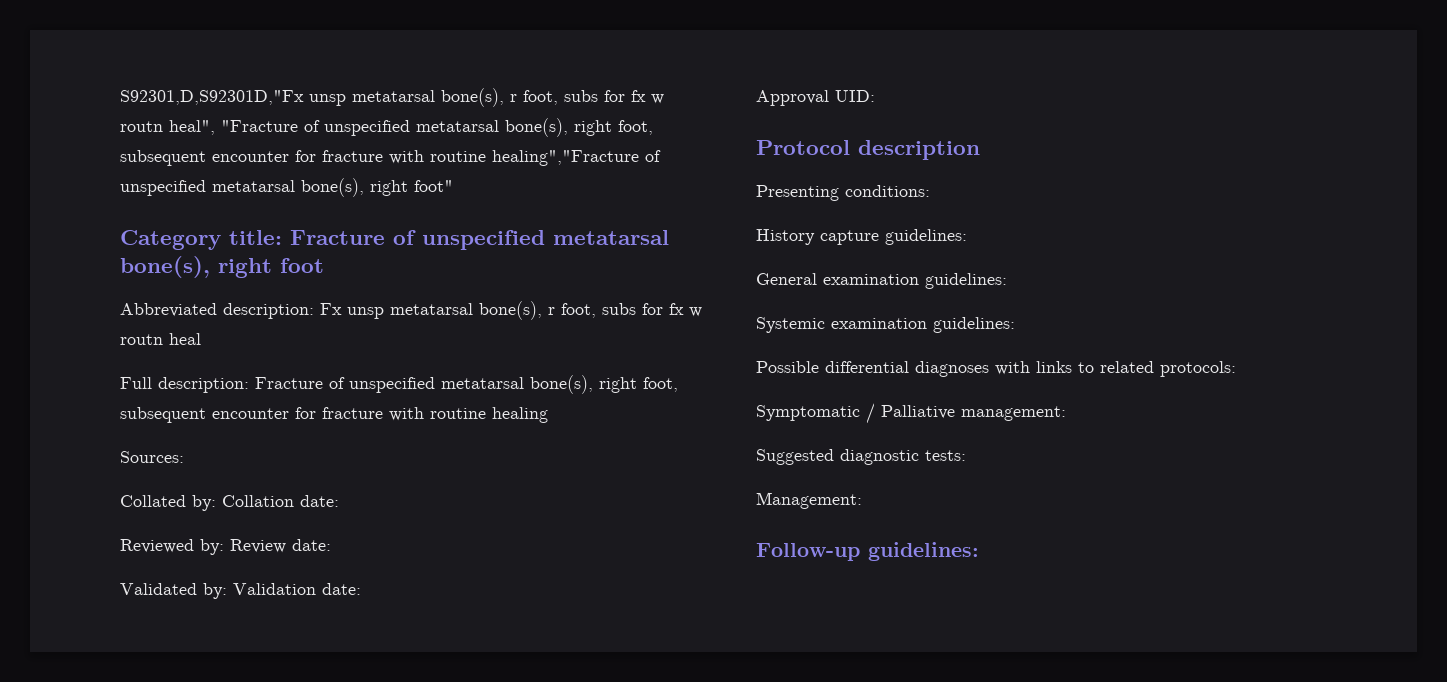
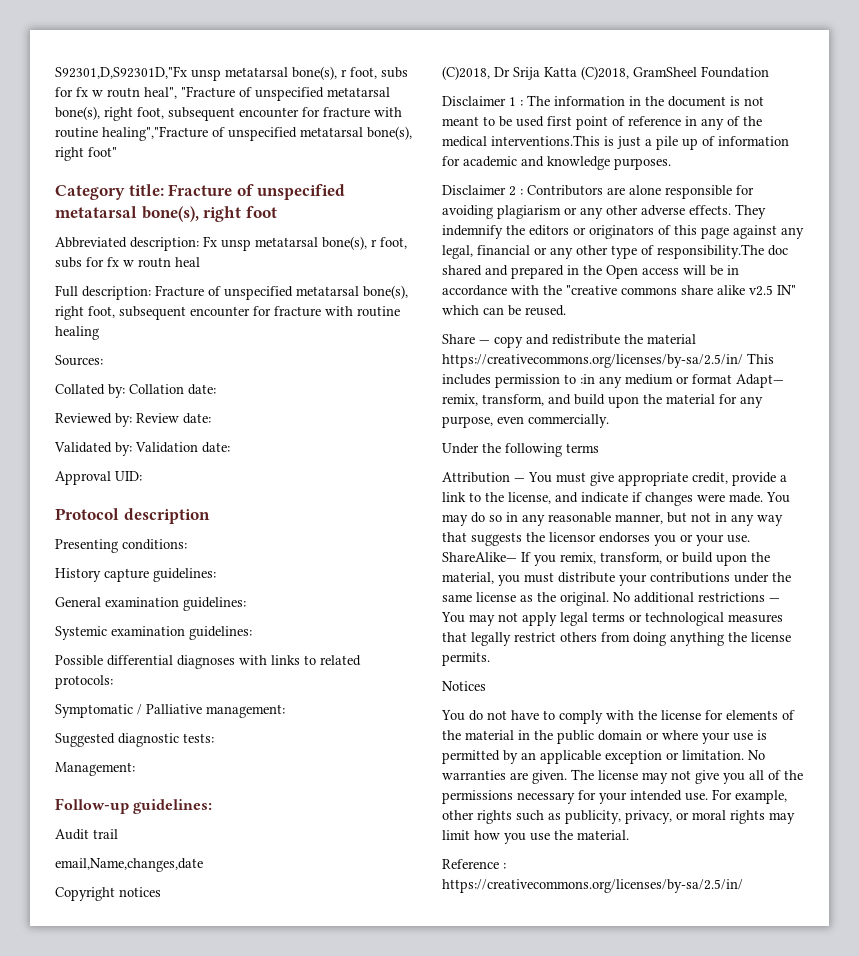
+ Audit trail
+ email,Name,changes,date
+ Copyright notices
+ (C)2018, Dr Srija Katta (C)2018, GramSheel Foundation
+ Disclaimer 1 : The information in the document is not meant to be used first point of reference in any of the medical interventions.This is just a pile up of information for academic and knowledge purposes.
+ Disclaimer 2 : Contributors are alone responsible for avoiding plagiarism or any other adverse effects. They indemnify the editors or originators of this page against any legal, financial or any other type of responsibility.The doc shared and prepared in the Open access will be in accordance with the "creative commons share alike v2.5 IN" which can be reused.
+ Share — copy and redistribute the material https://creativecommons.org/licenses/by-sa/2.5/in/ This includes permission to :in any medium or format Adapt— remix, transform, and build upon the material for any purpose, even commercially.
+ Under the following terms
+ Attribution — You must give appropriate credit, provide a link to the license, and indicate if changes were made. You may do so in any reasonable manner, but not in any way that suggests the licensor endorses you or your use. ShareAlike— If you remix, transform, or build upon the material, you must distribute your contributions under the same license as the original. No additional restrictions — You may not apply legal terms or technological measures that legally restrict others from doing anything the license permits.
+ Notices
+ You do not have to comply with the license for elements of the material in the public domain or where your use is permitted by an applicable exception or limitation. No warranties are given. The license may not give you all of the permissions necessary for your intended use. For example, other rights such as publicity, privacy, or moral rights may limit how you use the material.
+ Reference : https://creativecommons.org/licenses/by-sa/2.5/in/

